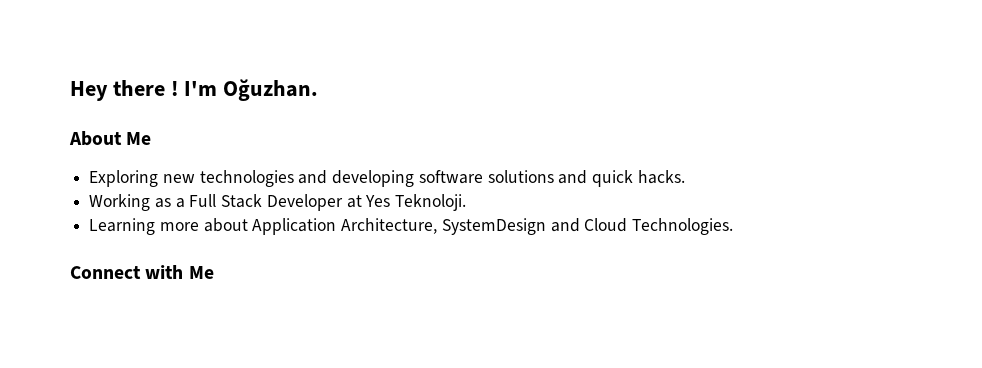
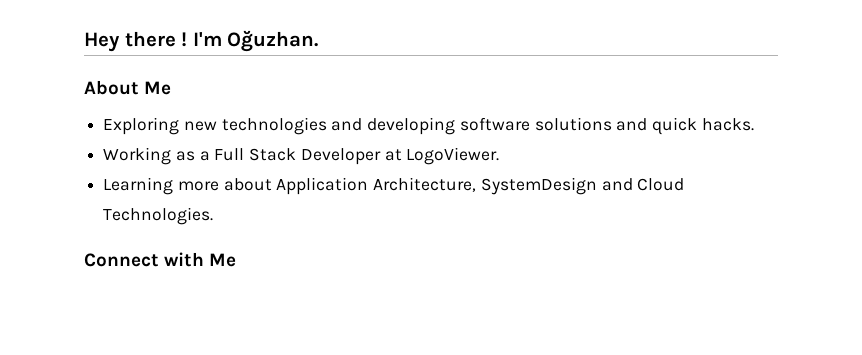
- Working as a Full Stack Developer at Yes Teknoloji.
+ Working as a Full Stack Developer at LogoViewer.

